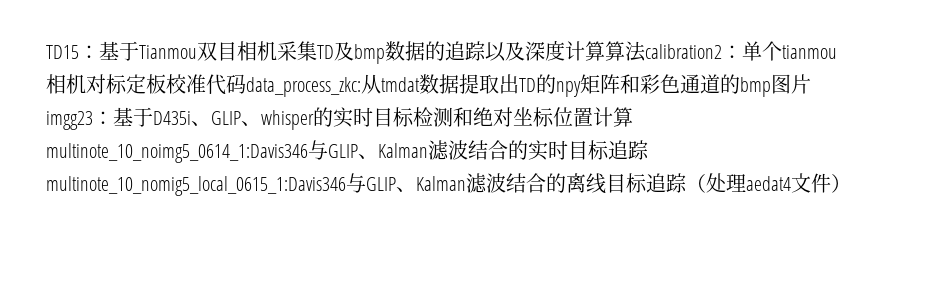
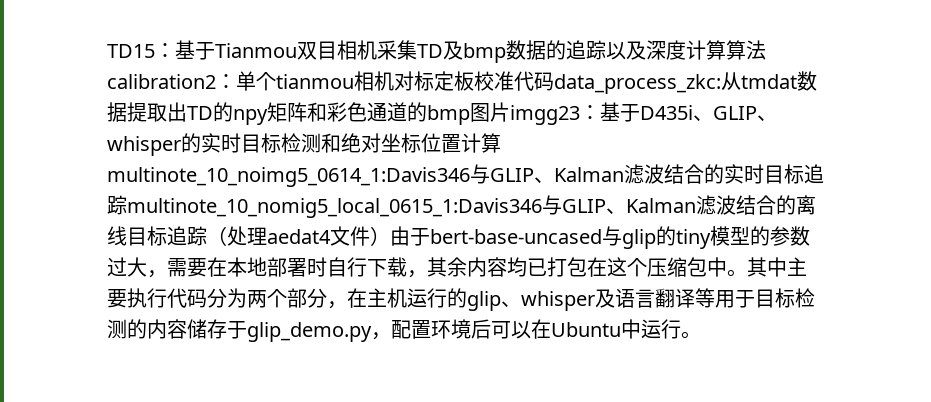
- 基于D435i、GLIP、whisper的实时目标检测和绝对坐标位置计算multinote_10_noimg5_0614_1:Davis346与GLIP、Kalman滤波结合的实时目标追踪multinote_10_nomig5_local_0615_1:Davis346与GLIP、Kalman滤波结合的离线目标追踪（处理aedat4文件）
+ 基于D435i、GLIP、whisper的实时目标检测和绝对坐标位置计算multinote_10_noimg5_0614_1:Davis346与GLIP、Kalman滤波结合的实时目标追踪multinote_10_nomig5_local_0615_1:Davis346与GLIP、Kalman滤波结合的离线目标追踪（处理aedat4文件）由于bert-base-uncased与glip的tiny模型的参数过大，需要在本地部署时自行下载，其余内容均已打包在这个压缩包中。其中主要执行代码分为两个部分，在主机运行的glip、whisper及语言翻译等用于目标检测的内容储存于glip_demo.py，配置环境后可以在Ubuntu中运行。

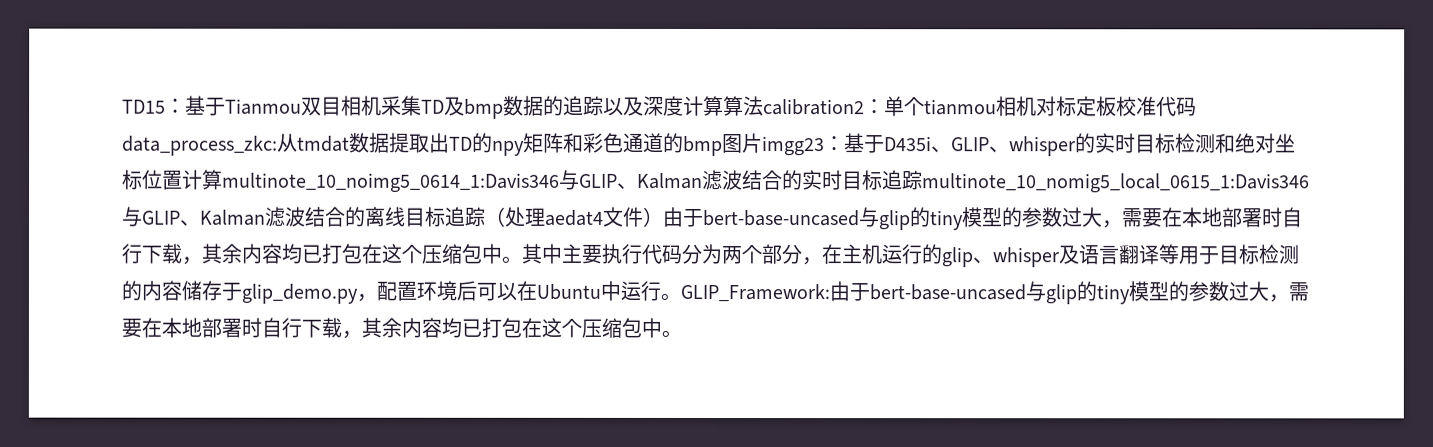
+ GLIP_Framework:由于bert-base-uncased与glip的tiny模型的参数过大，需要在本地部署时自行下载，其余内容均已打包在这个压缩包中。

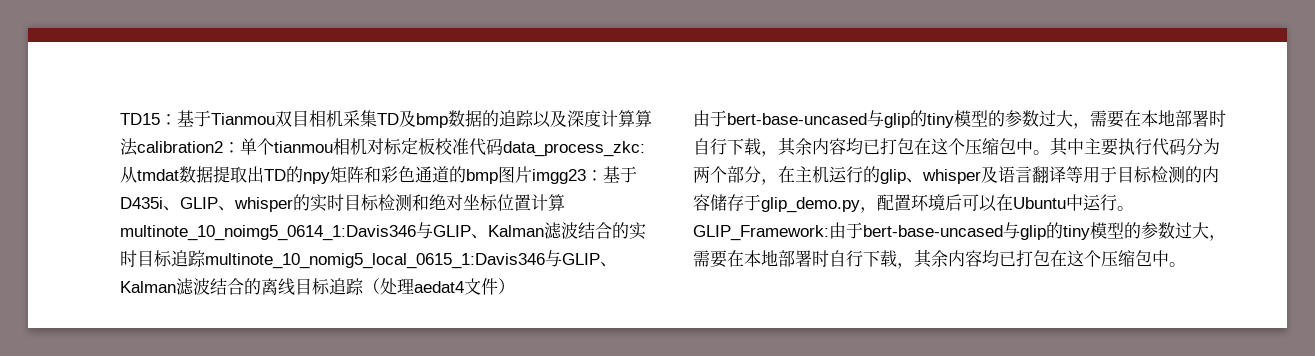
- 基于D435i、GLIP、whisper的实时目标检测和绝对坐标位置计算multinote_10_noimg5_0614_1:Davis346与GLIP、Kalman滤波结合的实时目标追踪multinote_10_nomig5_local_0615_1:Davis346与GLIP、Kalman滤波结合的离线目标追踪（处理aedat4文件）由于bert-base-uncased与glip的tiny模型的参数过大，需要在本地部署时自行下载，其余内容均已打包在这个压缩包中。
+ 基于D435i、GLIP、whisper的实时目标检测和绝对坐标位置计算multinote_10_noimg5_0614_1:Davis346与GLIP、Kalman滤波结合的实时目标追踪multinote_10_nomig5_local_0615_1:Davis346与GLIP、Kalman滤波结合的离线目标追踪（处理aedat4文件）
+ 由于bert-base-uncased与glip的tiny模型的参数过大，需要在本地部署时自行下载，其余内容均已打包在这个压缩包中。

